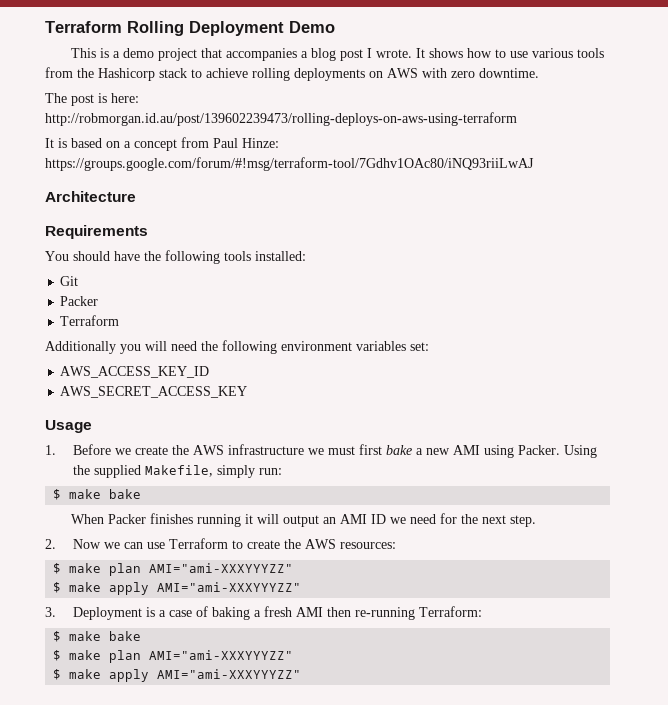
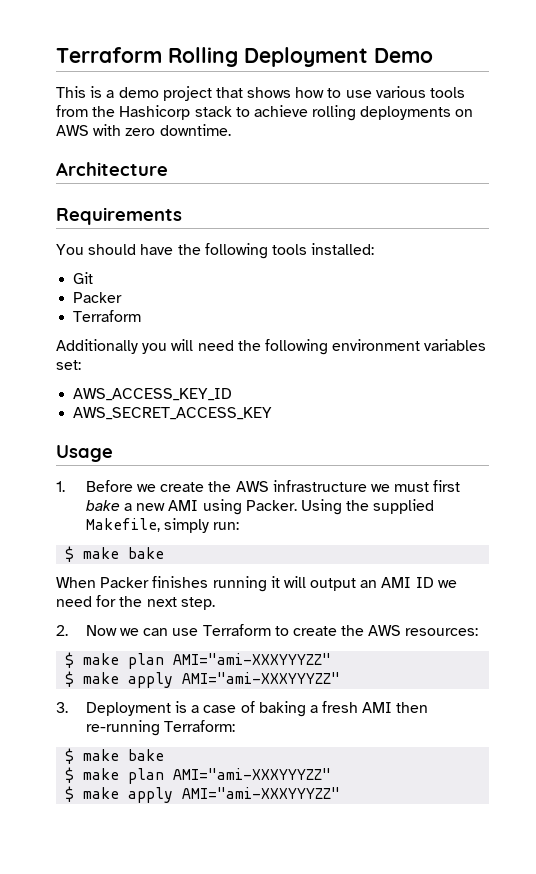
- This is a demo project that accompanies a blog post I wrote. It shows how to use various tools from the Hashicorp stack to achieve rolling deployments on AWS with zero downtime.
+ This is a demo project that shows how to use various tools from the Hashicorp stack to achieve rolling deployments on AWS with zero downtime.
- The post is here: http://robmorgan.id.au/post/139602239473/rolling-deploys-on-aws-using-terraform
- It is based on a concept from Paul Hinze: https://groups.google.com/forum/#!msg/terraform-tool/7Gdhv1OAc80/iNQ93riiLwAJ

